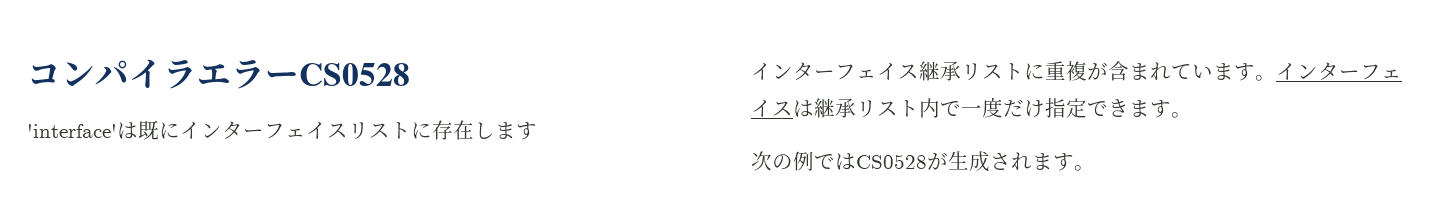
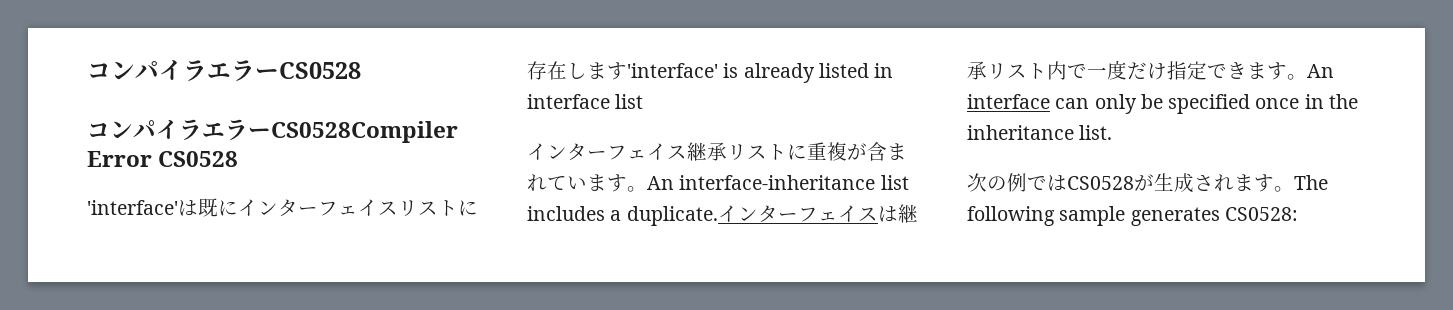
+ コンパイラエラーCS0528Compiler Error CS0528
- 'interface'は既にインターフェイスリストに存在します
+ 'interface'は既にインターフェイスリストに存在します'interface' is already listed in interface list
+ An interface-inheritance list includes a duplicate.
+ An interface can only be specified once in the inheritance list.
+ The following sample generates CS0528:

